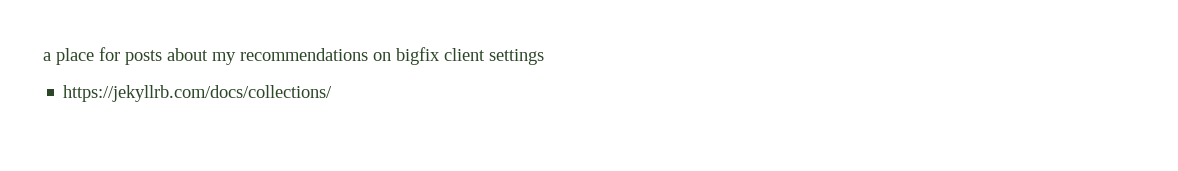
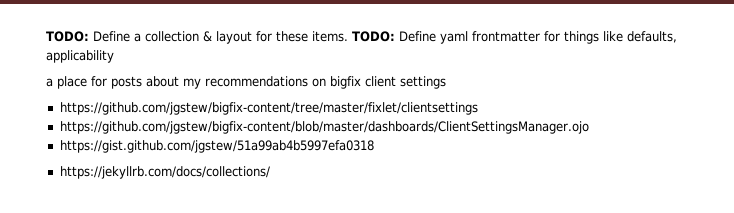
+ TODO: Define a collection & layout for these items. TODO: Define yaml frontmatter for things like defaults, applicability
+ https://github.com/jgstew/bigfix-content/tree/master/fixlet/clientsettings
+ https://github.com/jgstew/bigfix-content/blob/master/dashboards/ClientSettingsManager.ojo
+ https://gist.github.com/jgstew/51a99ab4b5997efa0318

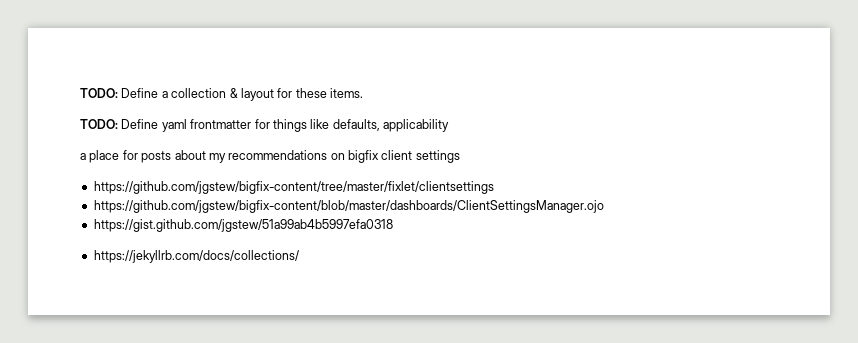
- TODO: Define a collection & layout for these items. TODO: Define yaml frontmatter for things like defaults, applicability
+ TODO: Define a collection & layout for these items.
+ TODO: Define yaml frontmatter for things like defaults, applicability

